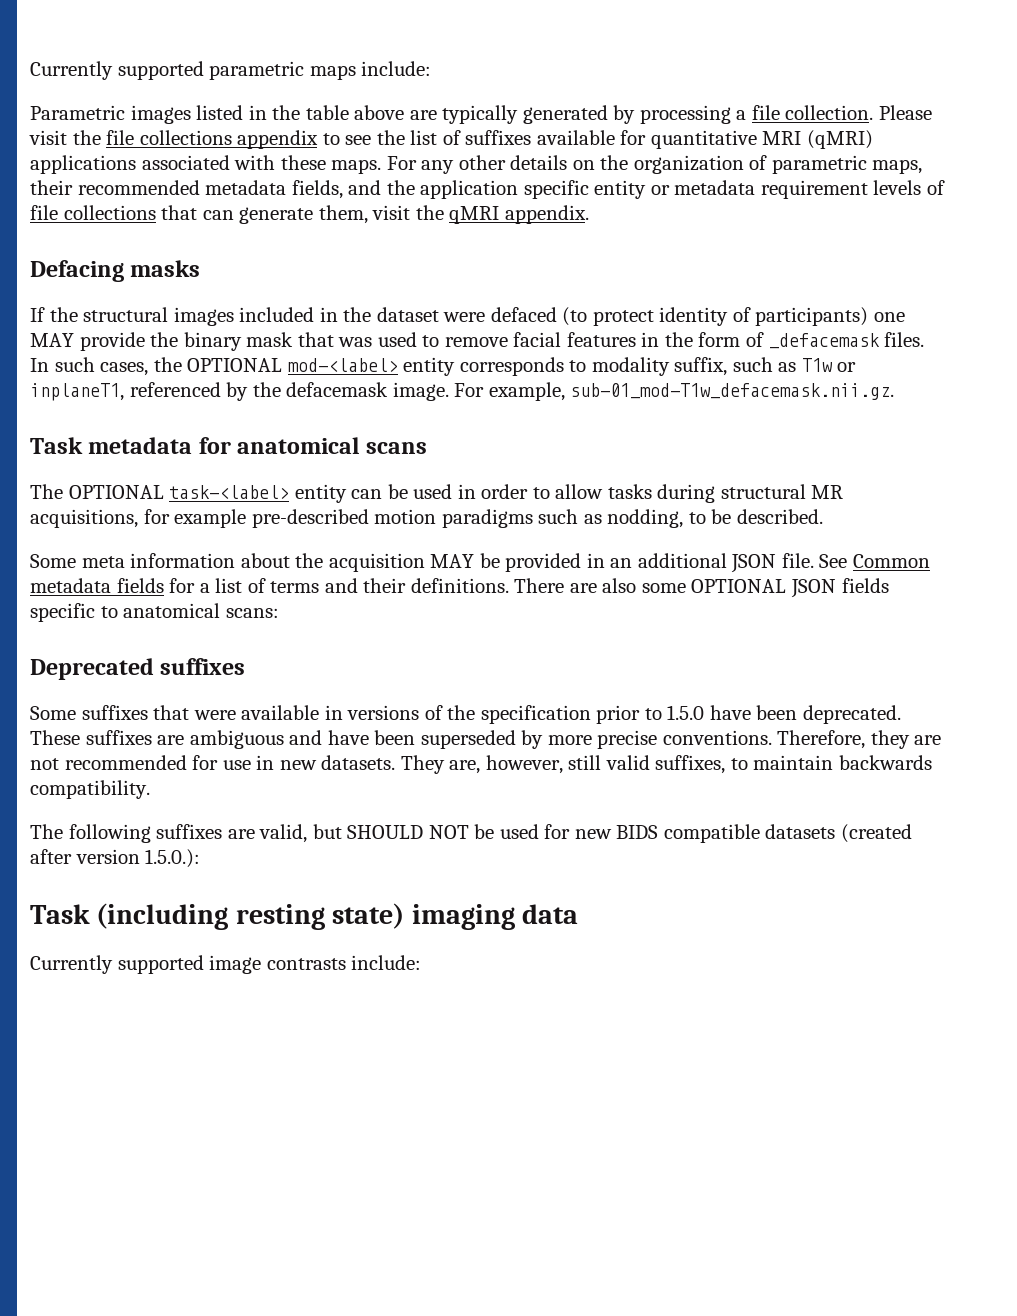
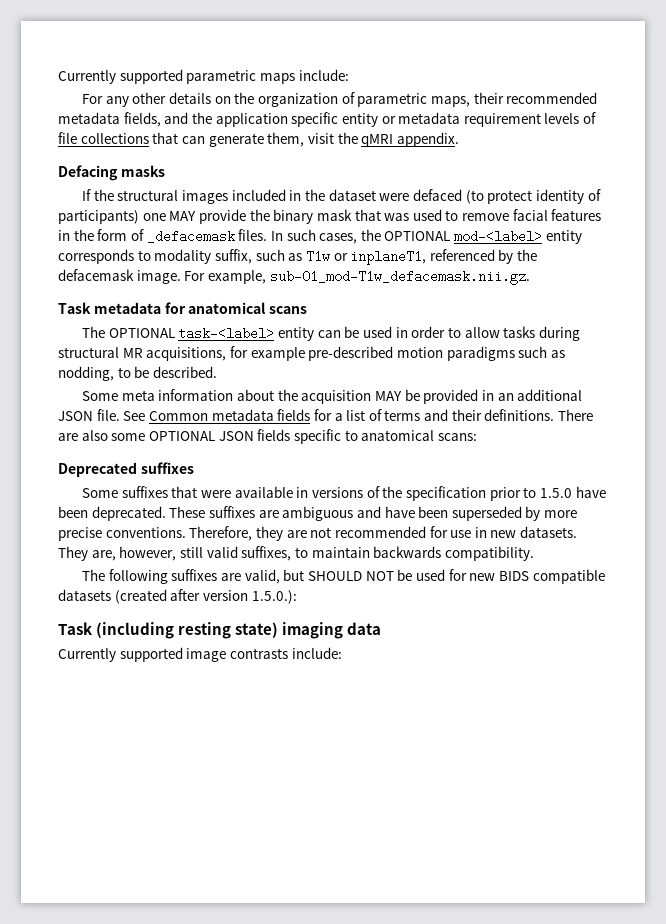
- Parametric images listed in the table above are typically generated by processing a file collection. Please visit the file collections appendix to see the list of suffixes available for quantitative MRI (qMRI) applications associated with these maps.

